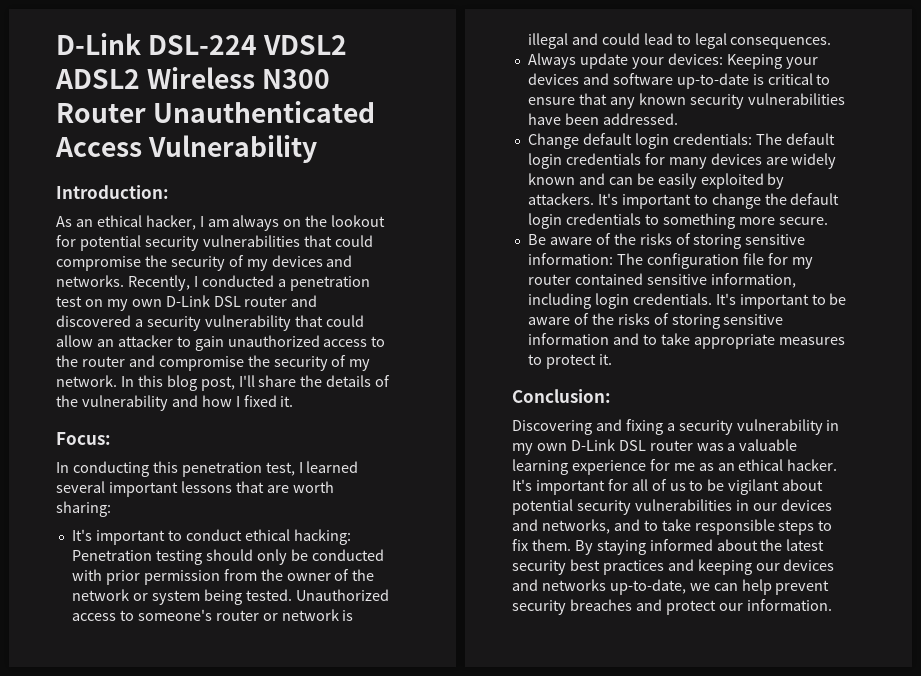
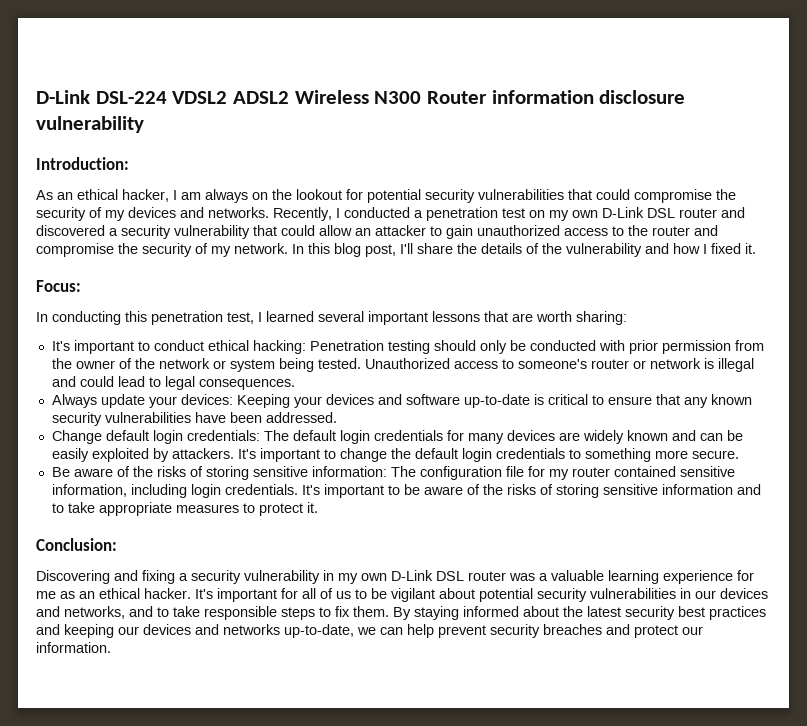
- D-Link DSL-224 VDSL2 ADSL2 Wireless N300 Router Unauthenticated Access Vulnerability
+ D-Link DSL-224 VDSL2 ADSL2 Wireless N300 Router information disclosure vulnerability

